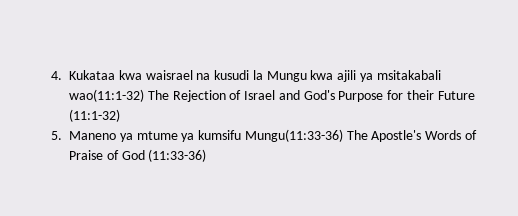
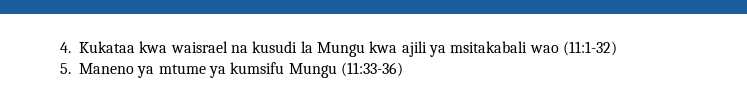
- 4. Kukataa kwa waisrael na kusudi la Mungu kwa ajili ya msitakabali wao(11:1-32) The Rejection of Israel and God's Purpose for their Future (11:1-32)
+ 4. Kukataa kwa waisrael na kusudi la Mungu kwa ajili ya msitakabali wao (11:1-32)
- 5. Maneno ya mtume ya kumsifu Mungu(11:33-36) The Apostle's Words of Praise of God (11:33-36)
+ 5. Maneno ya mtume ya kumsifu Mungu (11:33-36)

